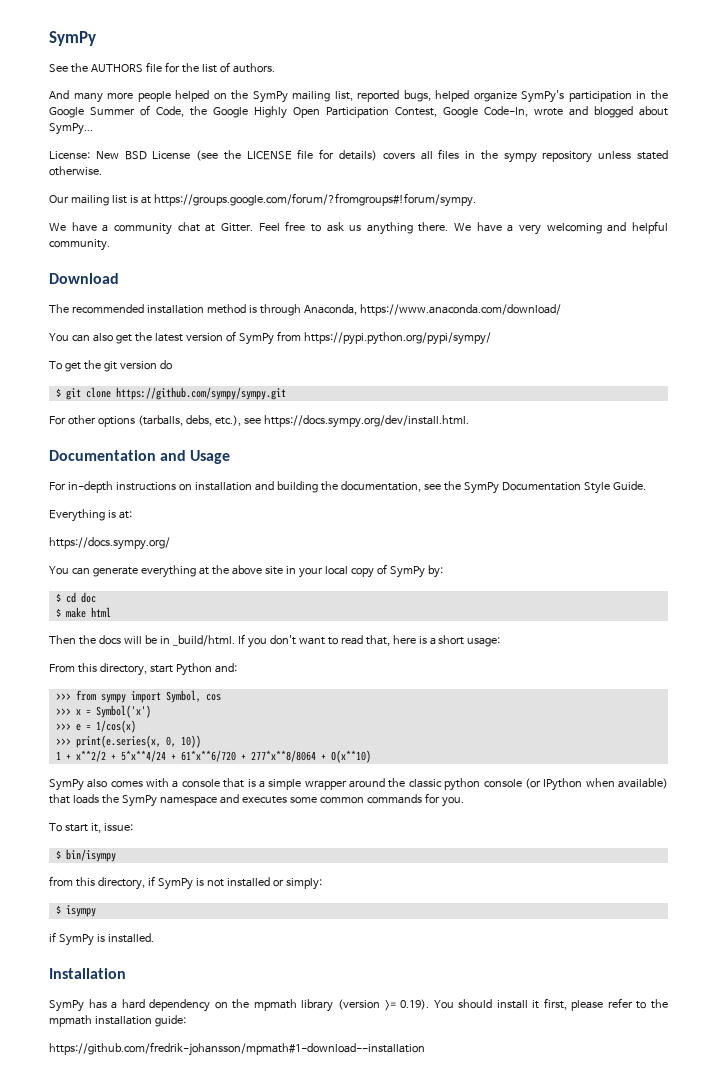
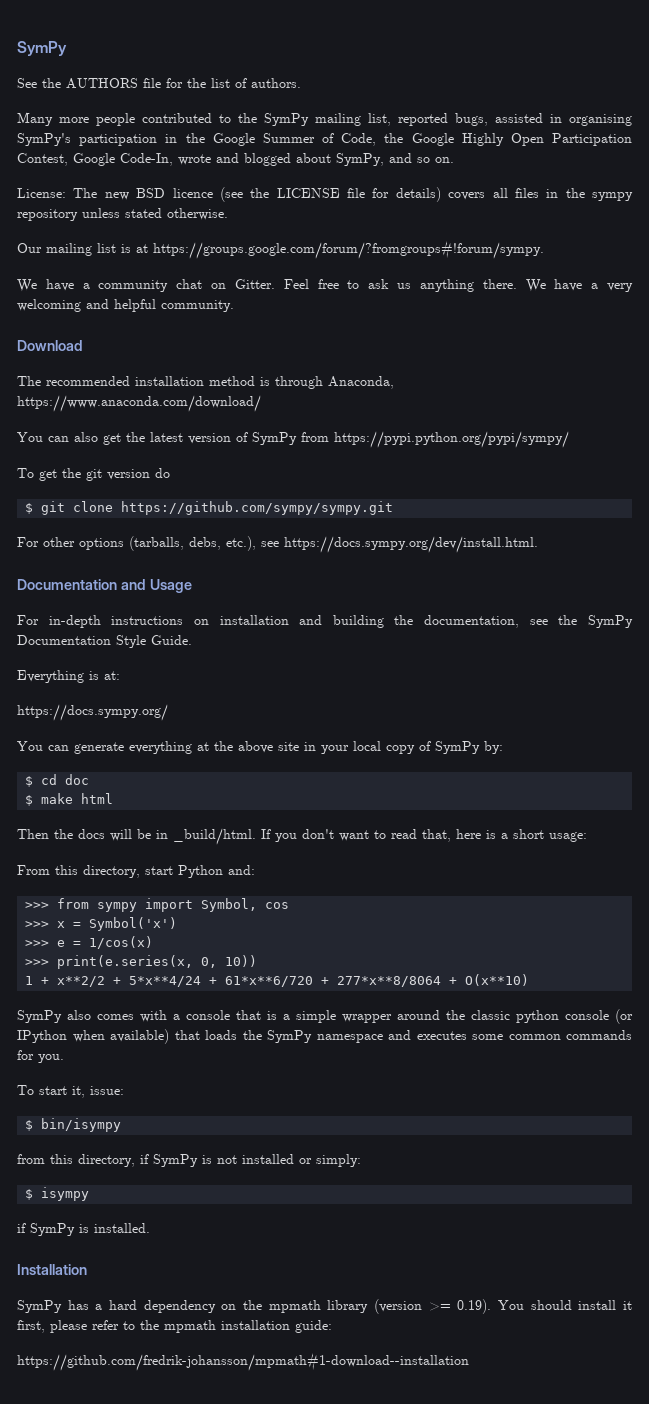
- And many more people helped on the SymPy mailing list, reported bugs, helped organize SymPy's participation in the Google Summer of Code, the Google Highly Open Participation Contest, Google Code-In, wrote and blogged about SymPy...
- License: New BSD License (see the LICENSE file for details) covers all files in the sympy repository unless stated otherwise.
+ Many more people contributed to the SymPy mailing list, reported bugs, assisted in organising SymPy's participation in the Google Summer of Code, the Google Highly Open Participation Contest, Google Code-In, wrote and blogged about SymPy, and so on.
+ License: The new BSD licence (see the LICENSE file for details) covers all files in the sympy repository unless stated otherwise.
- We have a community chat at Gitter.
+ We have a community chat on Gitter.

